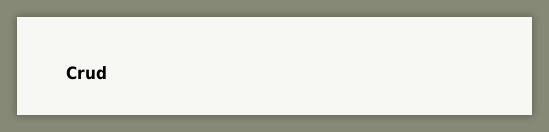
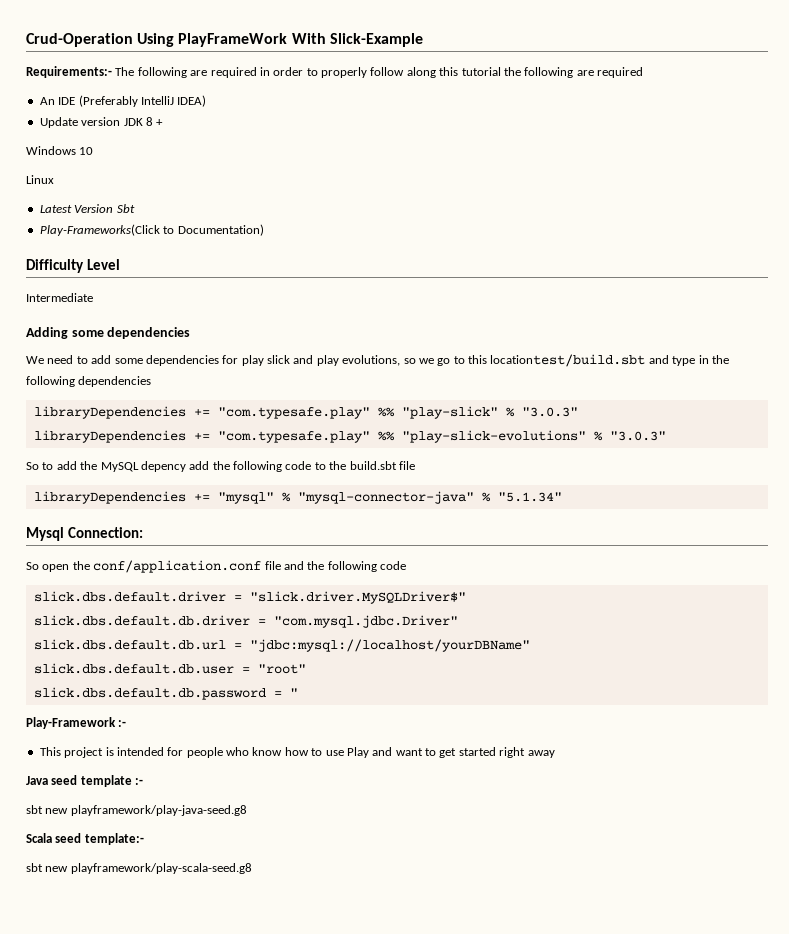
- Crud
+ Crud-Operation Using PlayFrameWork With Slick-Example
+ Requirements:- The following are required in order to properly follow along this tutorial the following are required
+ An IDE (Preferably IntelliJ IDEA)
+ Update version JDK 8 +
+ Windows 10
+ Linux
+ Latest Version Sbt
+ Play-Frameworks(Click to Documentation)
+ Difficulty Level
+ Intermediate
+ Adding some dependencies
+ We need to add some dependencies for play slick and play evolutions, so we go to this locationtest/build.sbt and type in the following dependencies
+ libraryDependencies += "com.typesafe.play" %% "play-slick" % "3.0.3"
+ libraryDependencies += "com.typesafe.play" %% "play-slick-evolutions" % "3.0.3"
+ So to add the MySQL depency add the following code to the build.sbt file
+ libraryDependencies += "mysql" % "mysql-connector-java" % "5.1.34"
+ Mysql Connection:
+ So open the conf/application.conf file and the following code
+ slick.dbs.default.driver = "slick.driver.MySQLDriver$"
+ slick.dbs.default.db.driver = "com.mysql.jdbc.Driver"
+ slick.dbs.default.db.url = "jdbc:mysql://localhost/yourDBName"
+ slick.dbs.default.db.user = "root"
+ slick.dbs.default.db.password = "
+ Play-Framework :-
+ This project is intended for people who know how to use Play and want to get started right away
+ Java seed template :-
+ sbt new playframework/play-java-seed.g8
+ Scala seed template:-
+ sbt new playframework/play-scala-seed.g8

